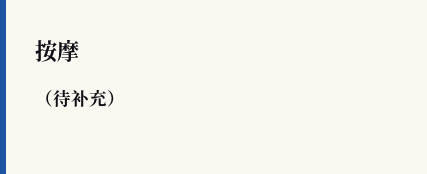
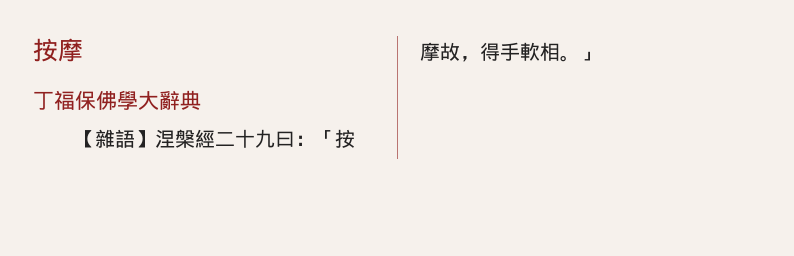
- （待补充）
+ 丁福保佛學大辭典
+ 【雜語】涅槃經二十九曰：「按摩故，得手軟相。」

